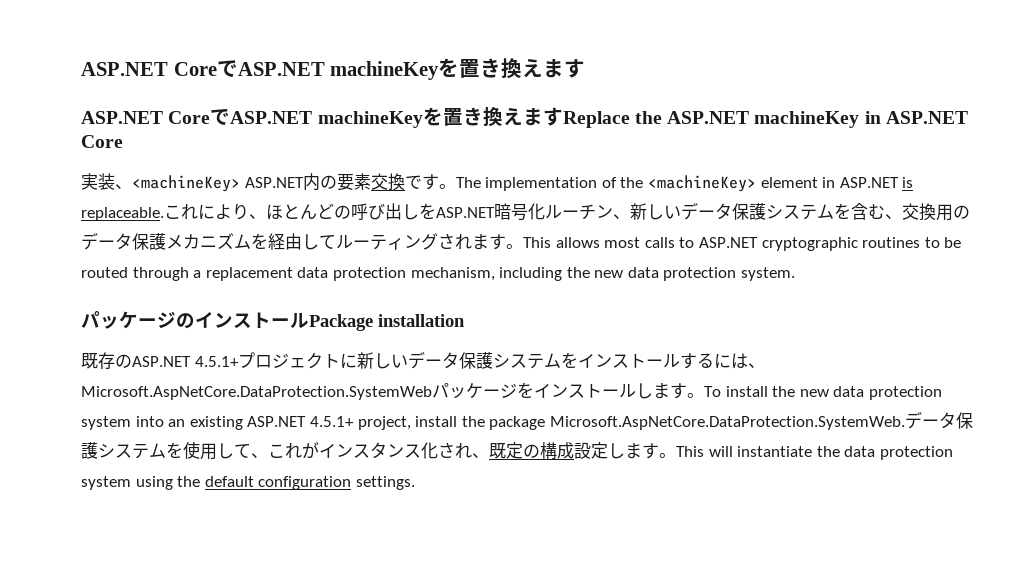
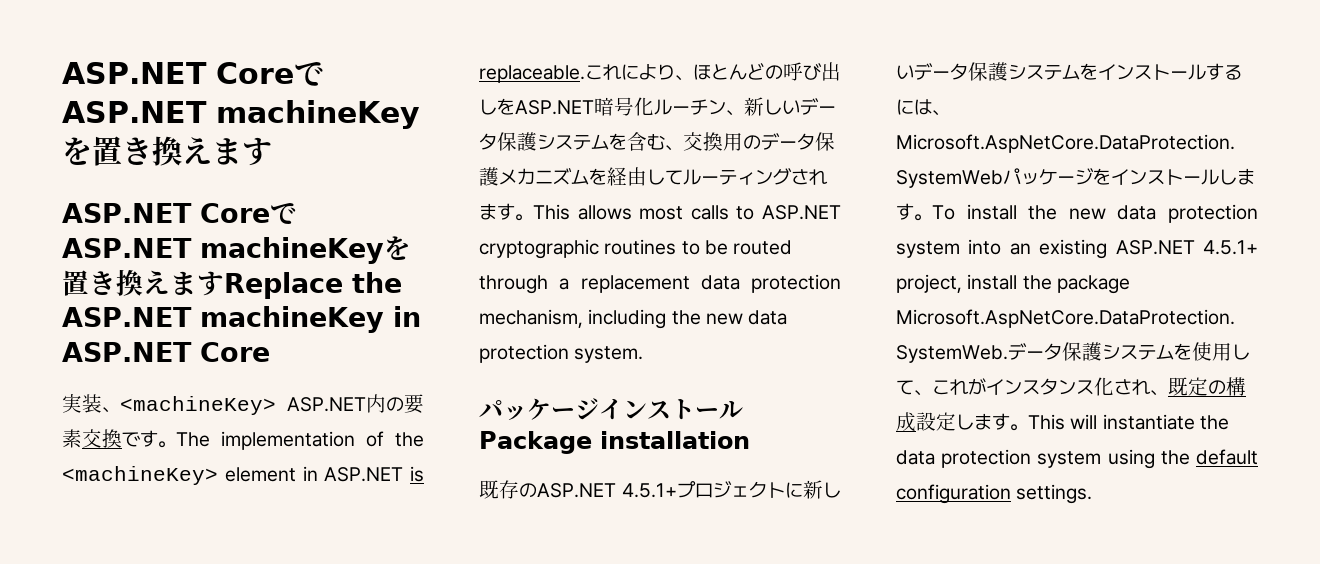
- パッケージのインストールPackage installation
+ パッケージインストールPackage installation

